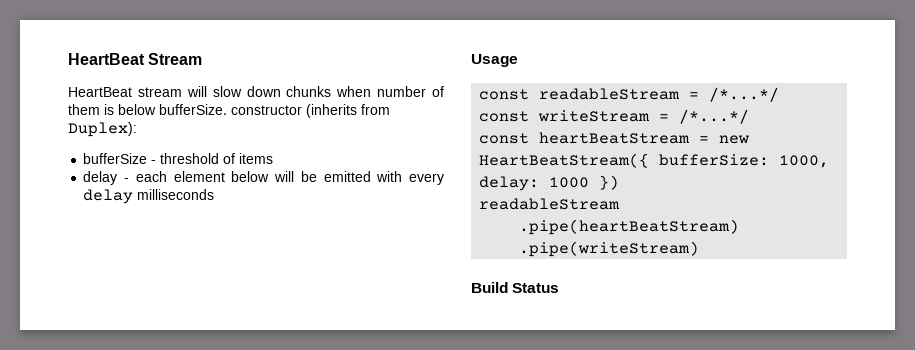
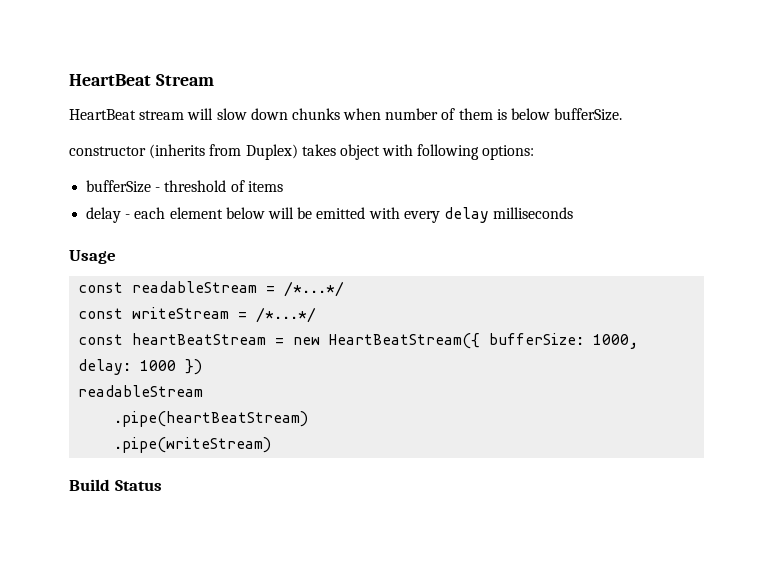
- HeartBeat stream will slow down chunks when number of them is below bufferSize. constructor (inherits from Duplex):
+ HeartBeat stream will slow down chunks when number of them is below bufferSize.
+ constructor (inherits from Duplex) takes object with following options:

